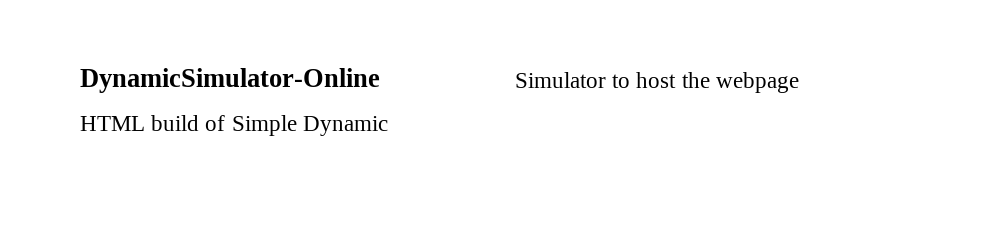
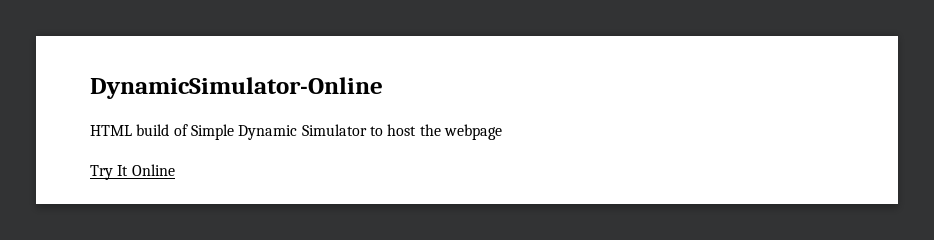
+ Try It Online

